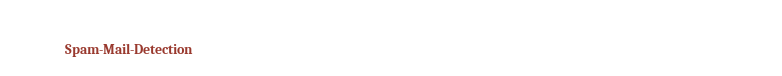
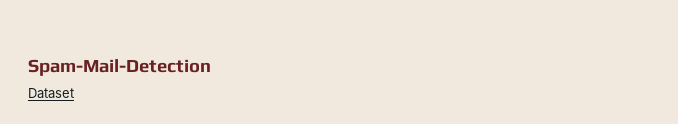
+ Dataset

